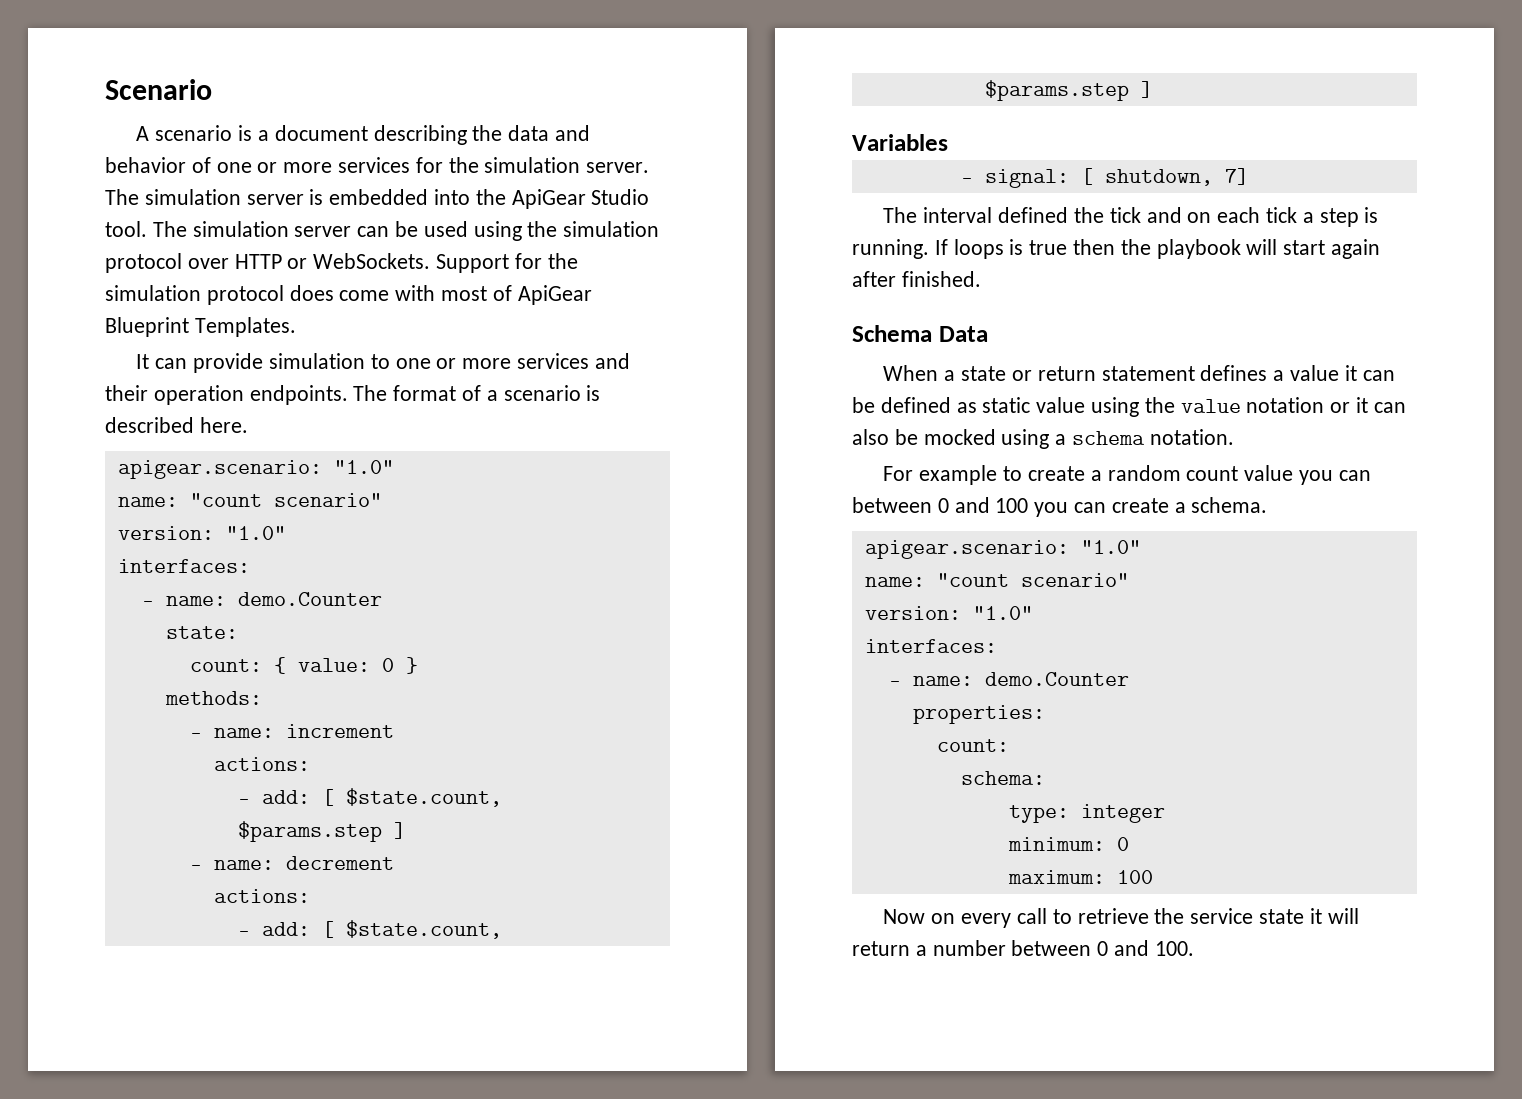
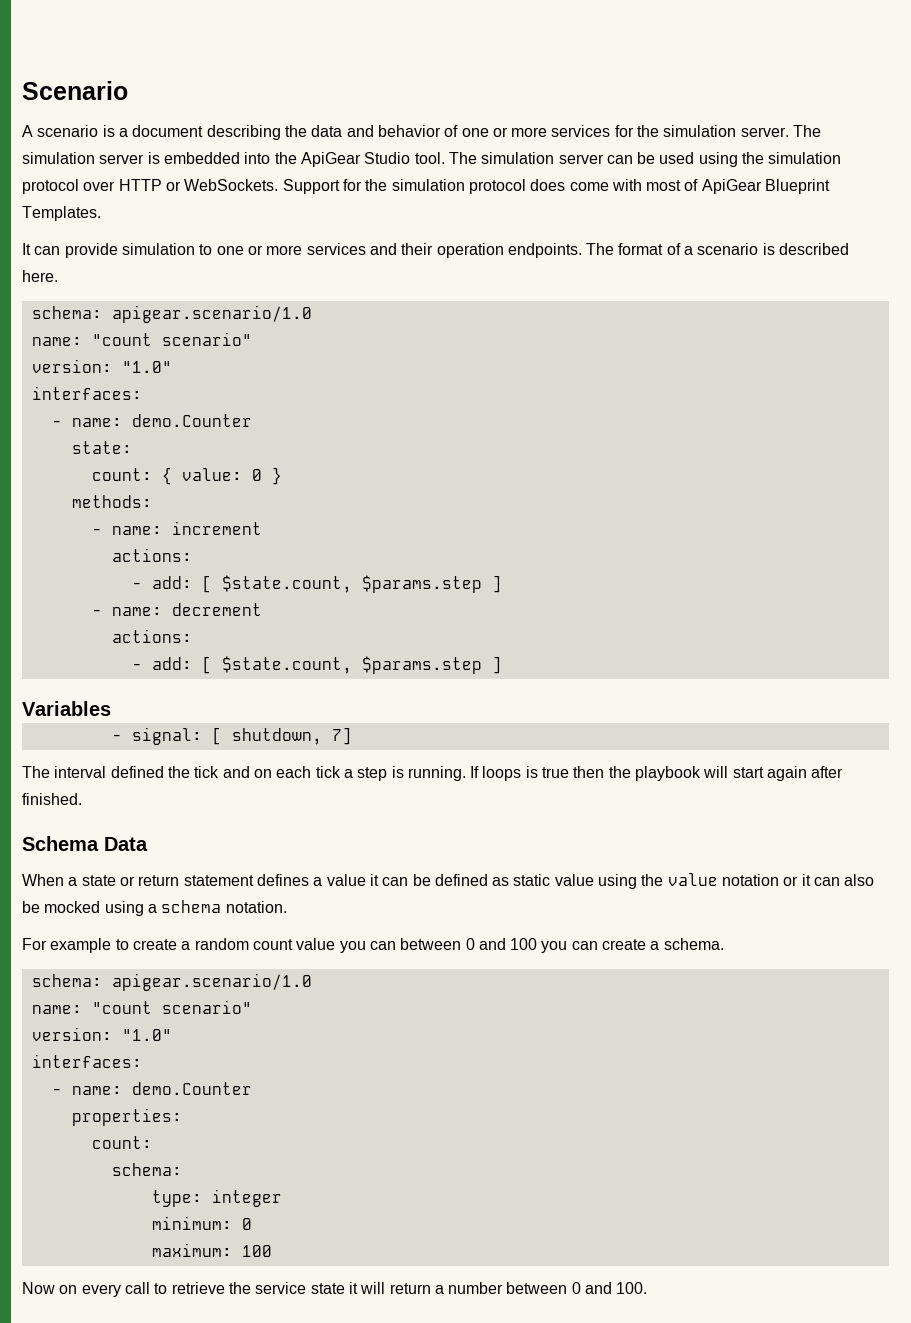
  The format of a scenario is described here.
- apigear.scenario: "1.0"
+ schema: apigear.scenario/1.0
  For example to create a random count value you can between 0 and 100 you can create a schema.
- apigear.scenario: "1.0"
+ schema: apigear.scenario/1.0

